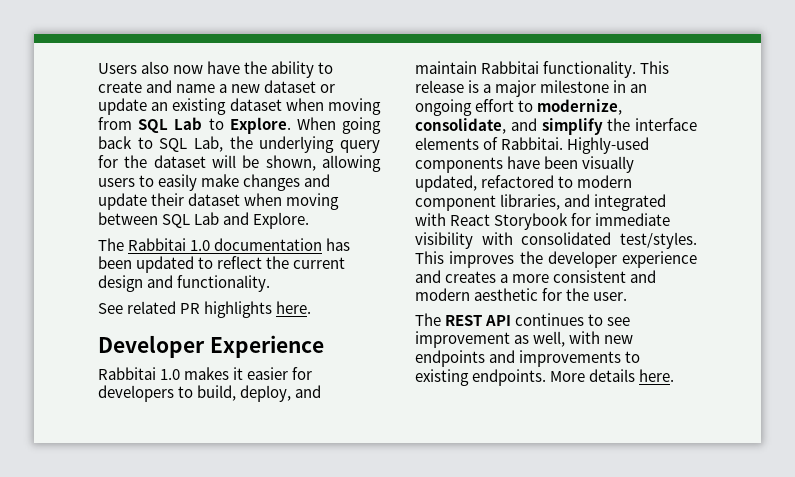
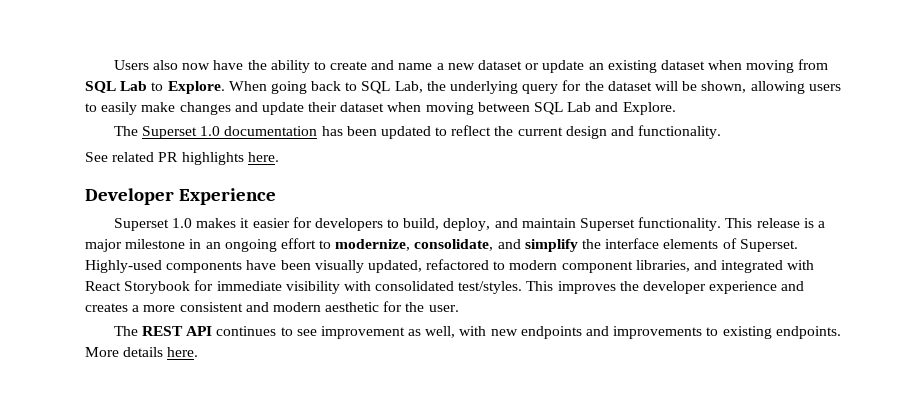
- The Rabbitai 1.0 documentation has been updated to reflect the current design and functionality.
+ The Superset 1.0 documentation has been updated to reflect the current design and functionality.
- Rabbitai 1.0 makes it easier for developers to build, deploy, and maintain Rabbitai functionality.
+ Superset 1.0 makes it easier for developers to build, deploy, and maintain Superset functionality.
- This release is a major milestone in an ongoing effort to modernize, consolidate, and simplify the interface elements of Rabbitai.
+ This release is a major milestone in an ongoing effort to modernize, consolidate, and simplify the interface elements of Superset.

